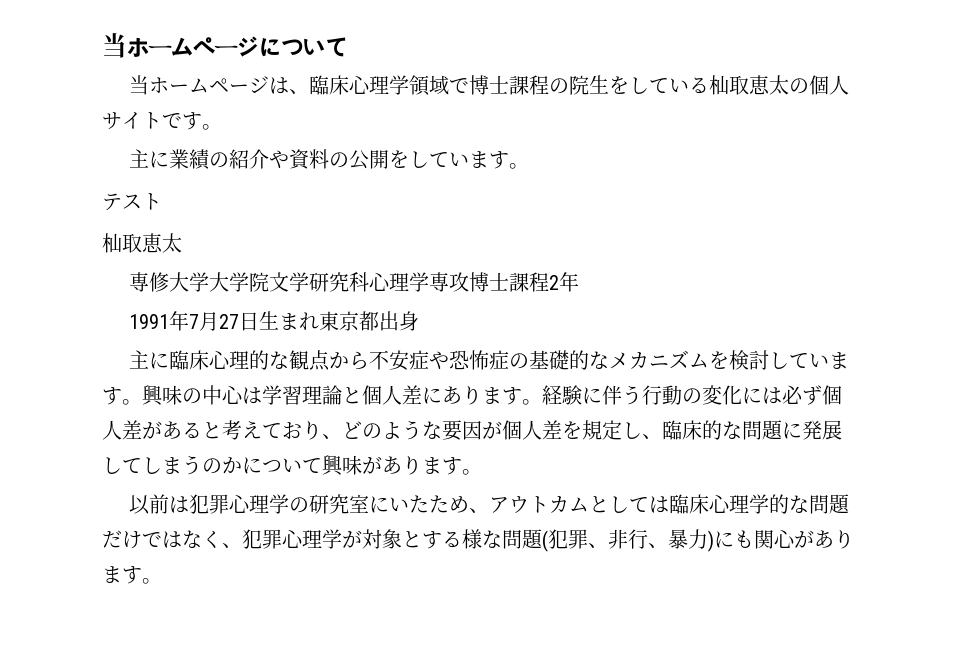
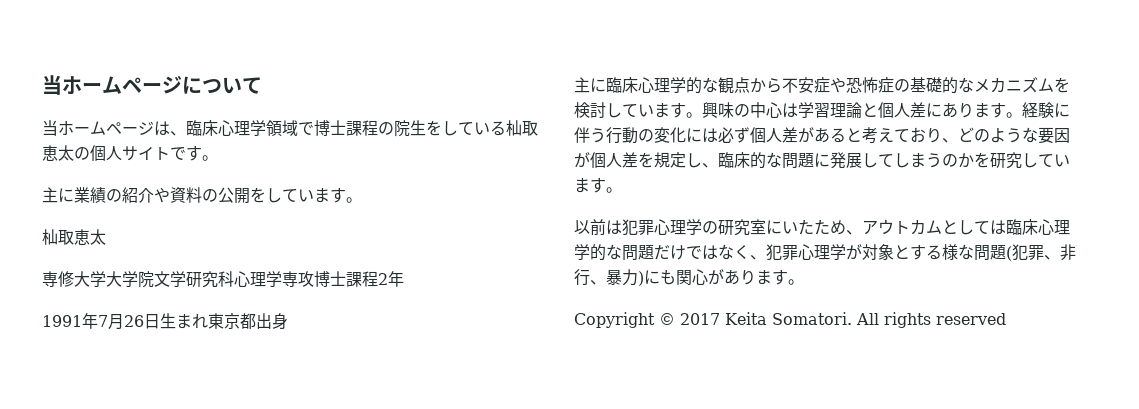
- テスト
- 1991年7月27日生まれ東京都出身
+ 1991年7月26日生まれ東京都出身
- 主に臨床心理的な観点から不安症や恐怖症の基礎的なメカニズムを検討しています。
+ 主に臨床心理学的な観点から不安症や恐怖症の基礎的なメカニズムを検討しています。
- 経験に伴う行動の変化には必ず個人差があると考えており、どのような要因が個人差を規定し、臨床的な問題に発展してしまうのかについて興味があります。
+ 経験に伴う行動の変化には必ず個人差があると考えており、どのような要因が個人差を規定し、臨床的な問題に発展してしまうのかを研究しています。
+ Copyright © 2017 Keita Somatori. All rights reserved

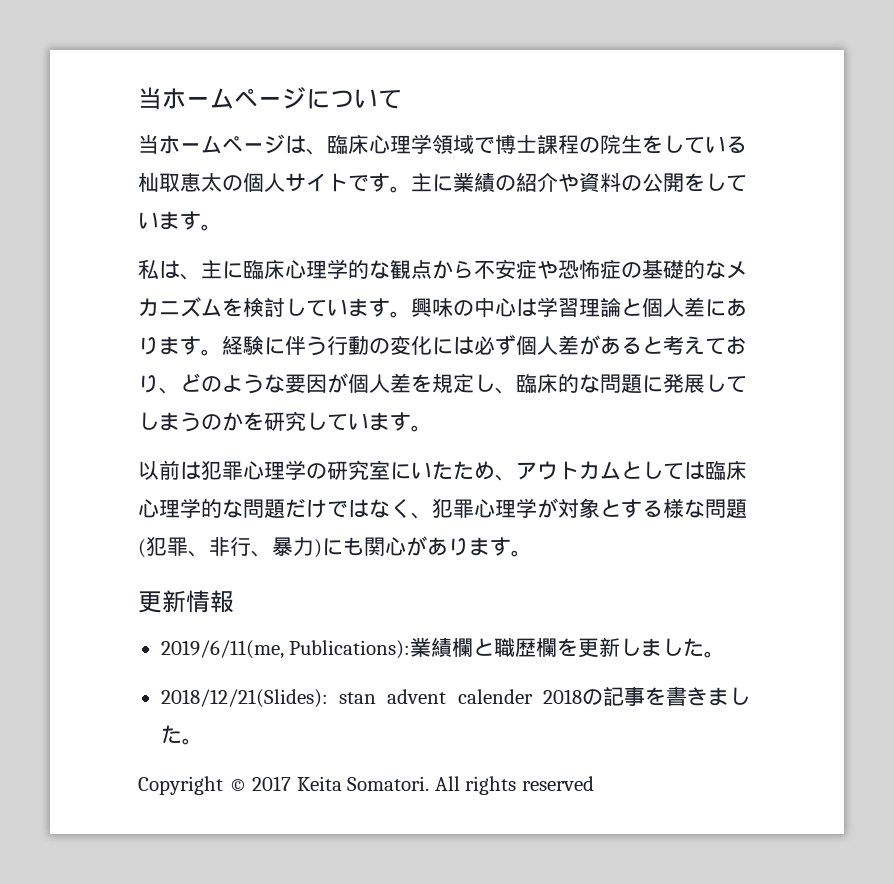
- 当ホームページは、臨床心理学領域で博士課程の院生をしている杣取恵太の個人サイトです。
- 主に業績の紹介や資料の公開をしています。
- 杣取恵太
- 専修大学大学院文学研究科心理学専攻博士課程2年
- 1991年7月26日生まれ東京都出身
- 主に臨床心理学的な観点から不安症や恐怖症の基礎的なメカニズムを検討しています。
+ 当ホームページは、臨床心理学領域で博士課程の院生をしている杣取恵太の個人サイトです。主に業績の紹介や資料の公開をしています。
+ 私は、主に臨床心理学的な観点から不安症や恐怖症の基礎的なメカニズムを検討しています。
+ 更新情報
+ 2019/6/11(me, Publications):業績欄と職歴欄を更新しました。
+ 2018/12/21(Slides): stan advent calender 2018の記事を書きました。

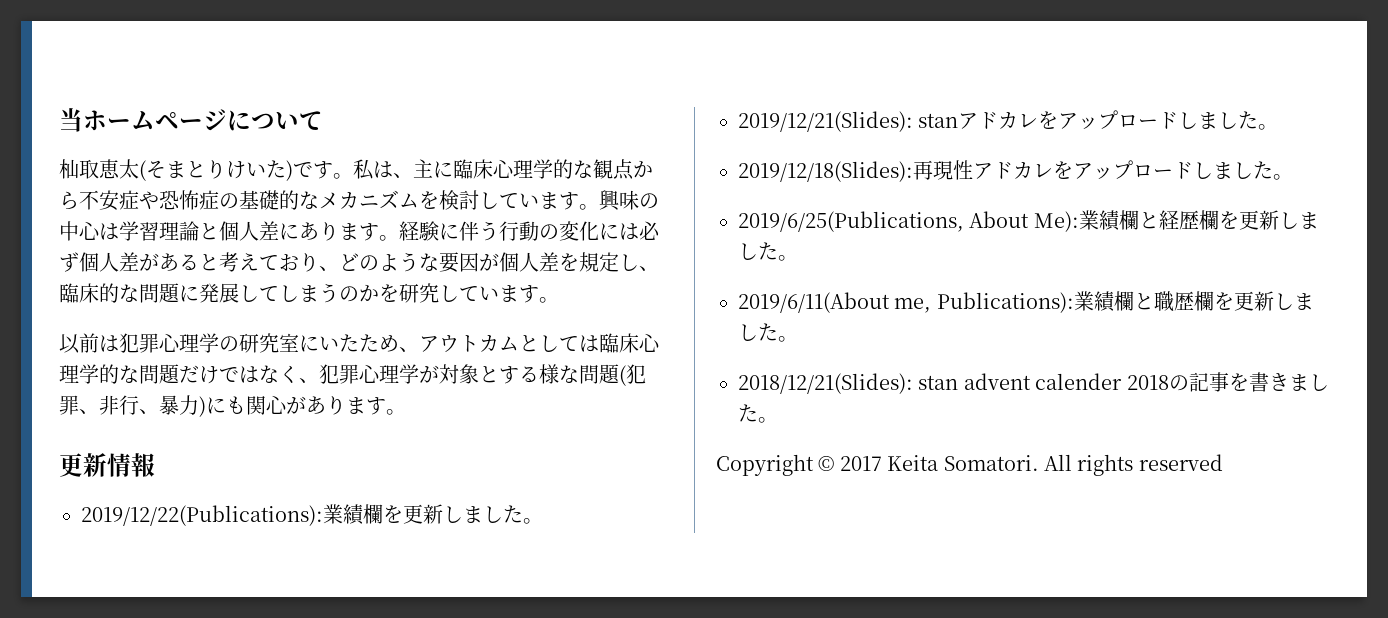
- 当ホームページは、臨床心理学領域で博士課程の院生をしている杣取恵太の個人サイトです。主に業績の紹介や資料の公開をしています。
- 私は、主に臨床心理学的な観点から不安症や恐怖症の基礎的なメカニズムを検討しています。
+ 杣取恵太(そまとりけいた)です。私は、主に臨床心理学的な観点から不安症や恐怖症の基礎的なメカニズムを検討しています。
- 2019/6/11(me, Publications):業績欄と職歴欄を更新しました。
+ 2019/12/22(Publications):業績欄を更新しました。
+ 2019/12/21(Slides): stanアドカレをアップロードしました。
+ 2019/12/18(Slides):再現性アドカレをアップロードしました。
+ 2019/6/25(Publications, About Me):業績欄と経歴欄を更新しました。
+ 2019/6/11(About me, Publications):業績欄と職歴欄を更新しました。

